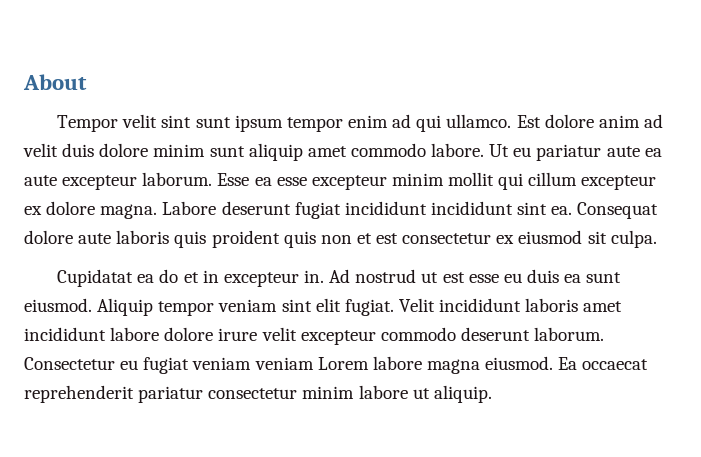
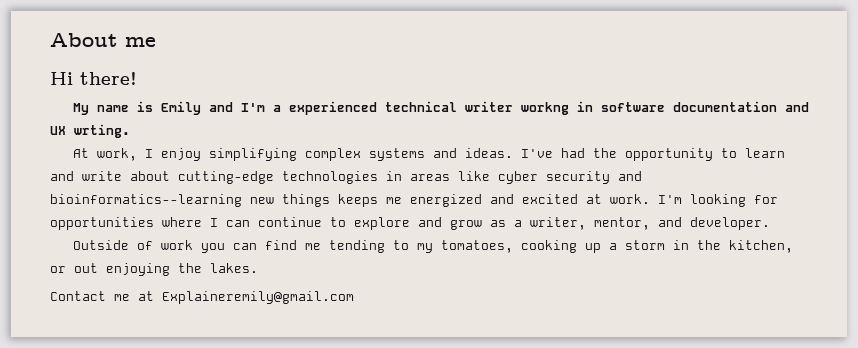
- About
- Tempor velit sint sunt ipsum tempor enim ad qui ullamco. Est dolore anim ad velit duis dolore minim sunt aliquip amet commodo labore. Ut eu pariatur aute ea aute excepteur laborum. Esse ea esse excepteur minim mollit qui cillum excepteur ex dolore magna. Labore deserunt fugiat incididunt incididunt sint ea. Consequat dolore aute laboris quis proident quis non et est consectetur ex eiusmod sit culpa.
- Cupidatat ea do et in excepteur in. Ad nostrud ut est esse eu duis ea sunt eiusmod. Aliquip tempor veniam sint elit fugiat. Velit incididunt laboris amet incididunt labore dolore irure velit excepteur commodo deserunt laborum. Consectetur eu fugiat veniam veniam Lorem labore magna eiusmod. Ea occaecat reprehenderit pariatur consectetur minim labore ut aliquip.
+ About me
+ Hi there!
+ My name is Emily and I'm a experienced technical writer workng in software documentation and UX wrting.
+ At work, I enjoy simplifying complex systems and ideas. I've had the opportunity to learn and write about cutting-edge technologies in areas like cyber security and bioinformatics--learning new things keeps me energized and excited at work. I'm looking for opportunities where I can continue to explore and grow as a writer, mentor, and developer.
+ Outside of work you can find me tending to my tomatoes, cooking up a storm in the kitchen, or out enjoying the lakes.
+ Contact me at Explaineremily@gmail.com

